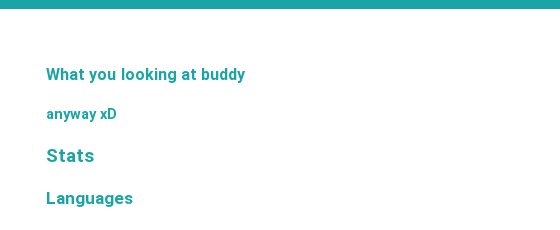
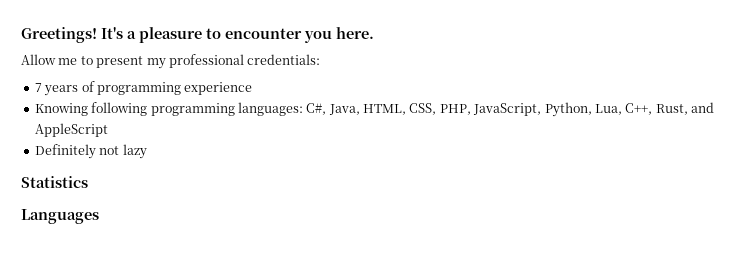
- What you looking at buddy
- anyway xD
- Stats
+ Greetings! It's a pleasure to encounter you here.
+ Allow me to present my professional credentials:
+ 7 years of programming experience
+ Knowing following programming languages: C#, Java, HTML, CSS, PHP, JavaScript, Python, Lua, C++, Rust, and AppleScript
+ Definitely not lazy
+ Statistics

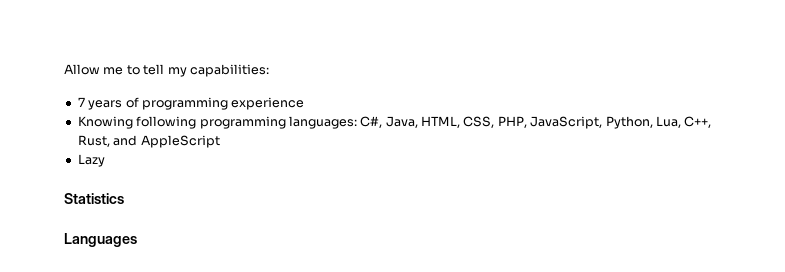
- Greetings! It's a pleasure to encounter you here.
- Allow me to present my professional credentials:
+ Allow me to tell my capabilities:
- Definitely not lazy
+ Lazy

